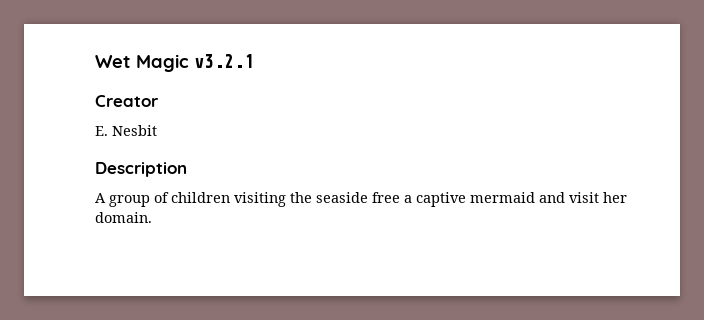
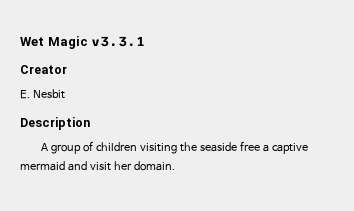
- Wet Magic v3.2.1
+ Wet Magic v3.3.1

